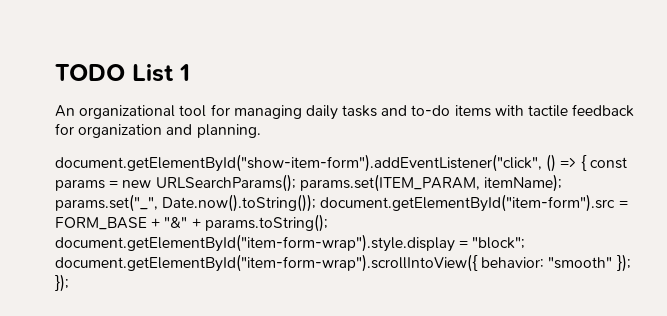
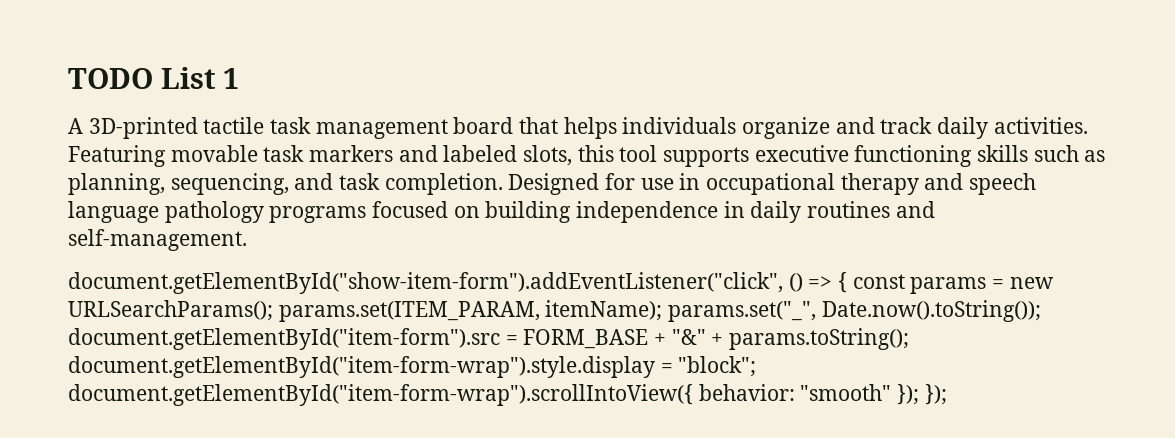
- An organizational tool for managing daily tasks and to-do items with tactile feedback for organization and planning.
+ A 3D-printed tactile task management board that helps individuals organize and track daily activities. Featuring movable task markers and labeled slots, this tool supports executive functioning skills such as planning, sequencing, and task completion. Designed for use in occupational therapy and speech language pathology programs focused on building independence in daily routines and self-management.

